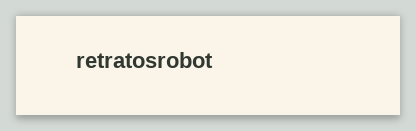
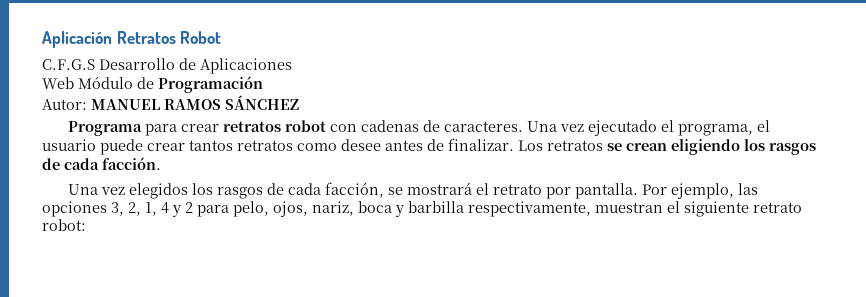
- retratosrobot
+ Aplicación Retratos Robot
+ C.F.G.S Desarrollo de Aplicaciones
+ Web Módulo de Programación
+ Autor: MANUEL RAMOS SÁNCHEZ
+ Programa para crear retratos robot con cadenas de caracteres. Una vez ejecutado el programa, el usuario puede crear tantos retratos como desee antes de finalizar. Los retratos se crean eligiendo los rasgos de cada facción.
+ Una vez elegidos los rasgos de cada facción, se mostrará el retrato por pantalla. Por ejemplo, las opciones 3, 2, 1, 4 y 2 para pelo, ojos, nariz, boca y barbilla respectivamente, muestran el siguiente retrato robot:

